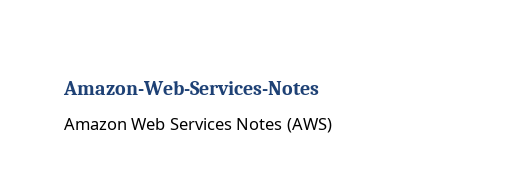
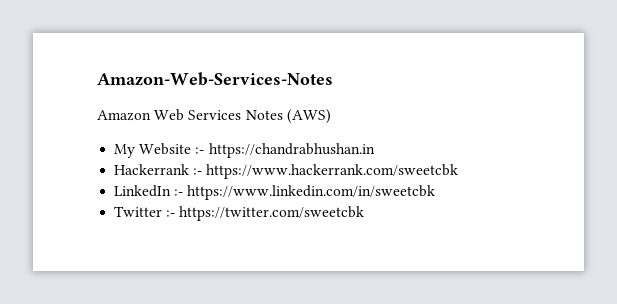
+ My Website :- https://chandrabhushan.in
+ Hackerrank :- https://www.hackerrank.com/sweetcbk
+ LinkedIn :- https://www.linkedin.com/in/sweetcbk
+ Twitter :- https://twitter.com/sweetcbk

